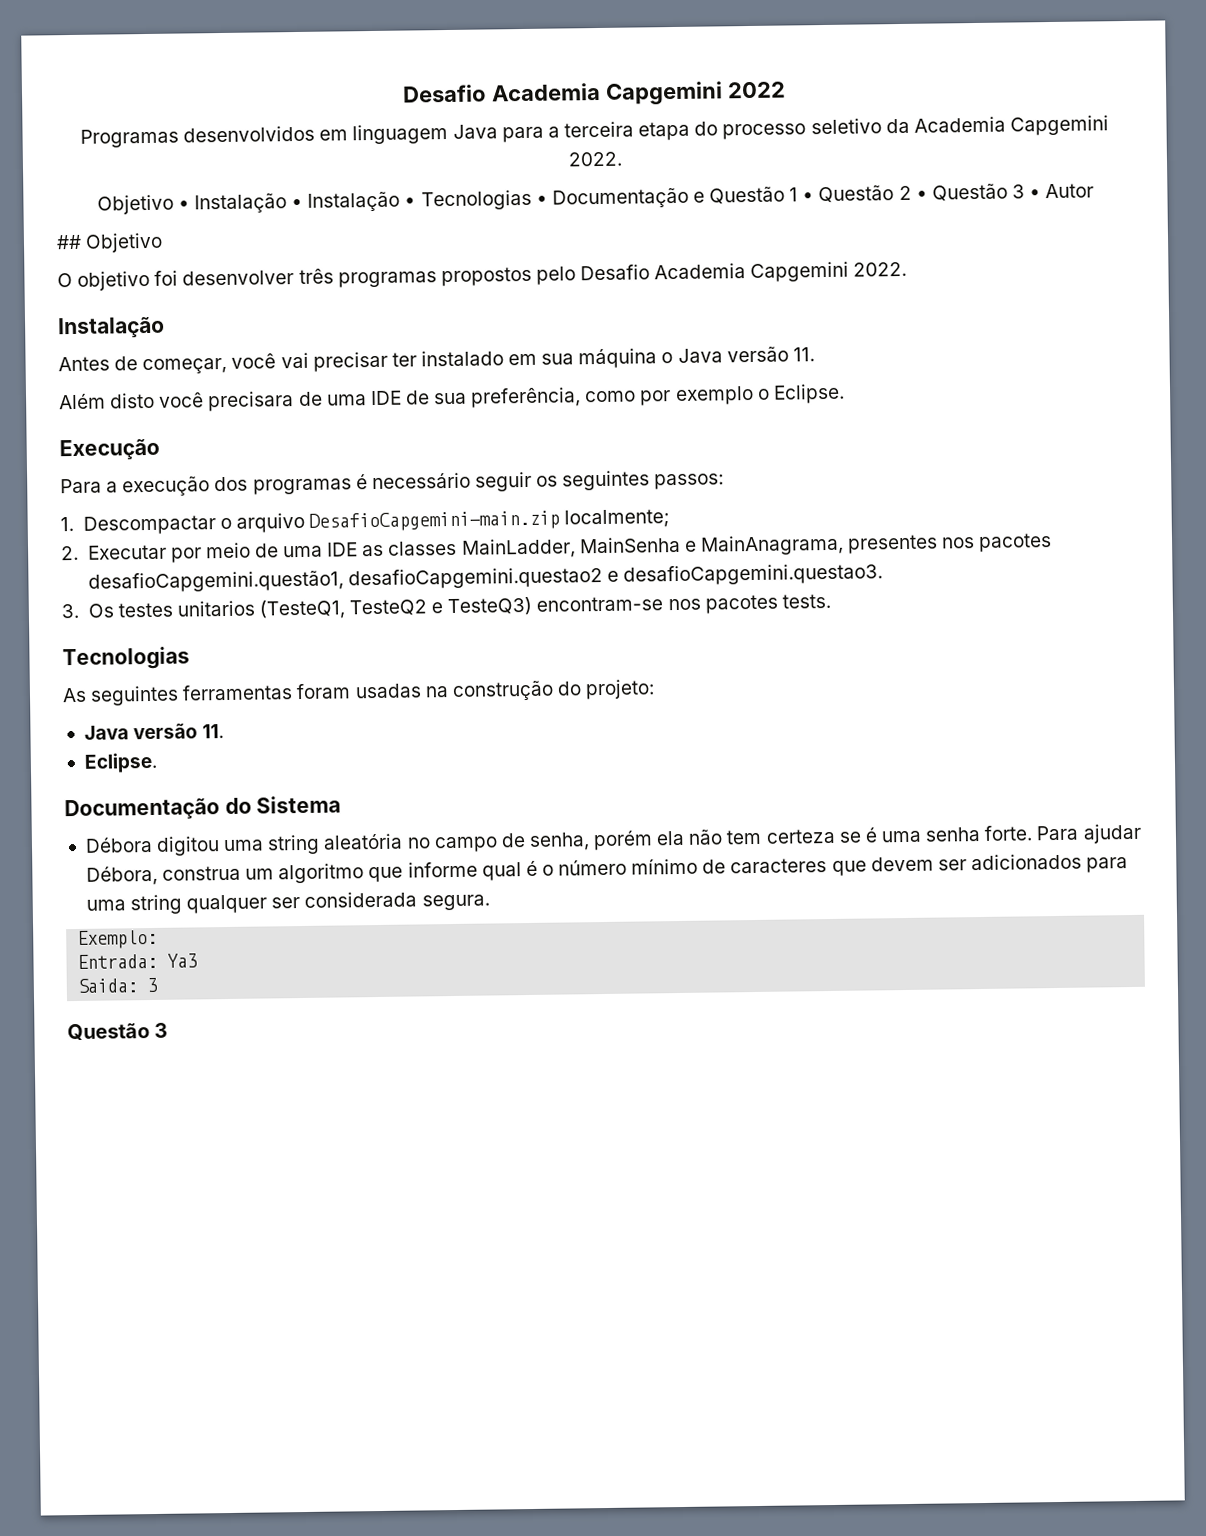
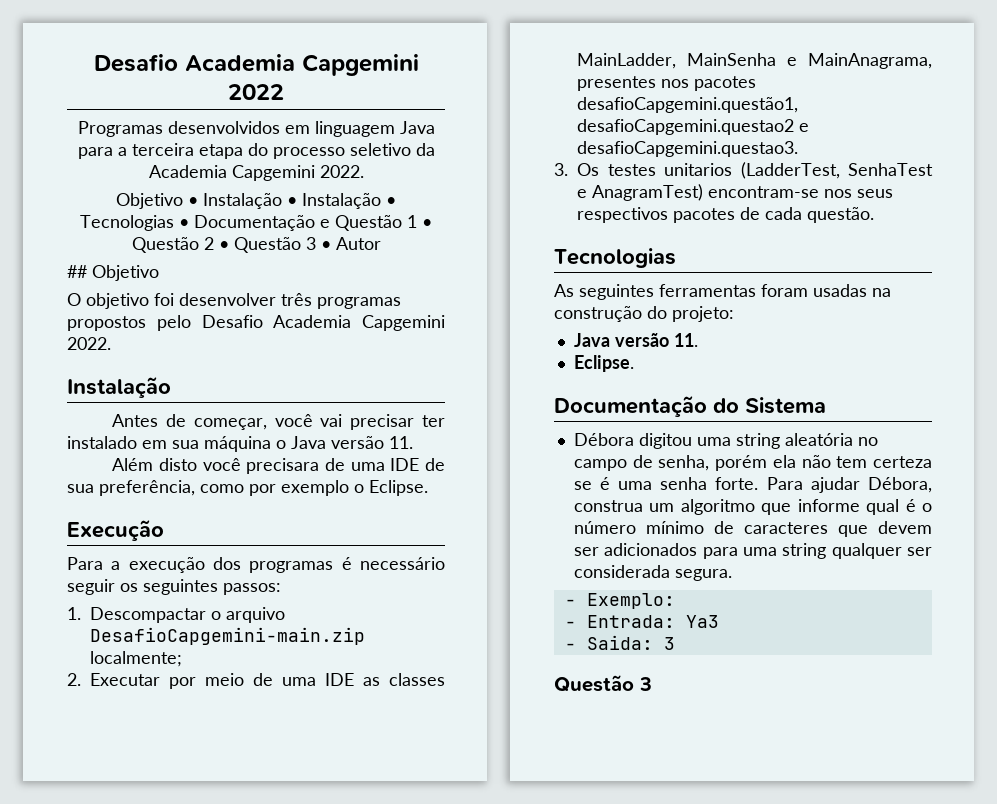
- 3. Os testes unitarios (TesteQ1, TesteQ2 e TesteQ3) encontram-se nos pacotes tests.
+ 3. Os testes unitarios (LadderTest, SenhaTest e AnagramTest) encontram-se nos seus respectivos pacotes de cada questão.
- Exemplo:
+ - Exemplo:
- Entrada: Ya3
+ - Entrada: Ya3
- Saida: 3
+ - Saida: 3

